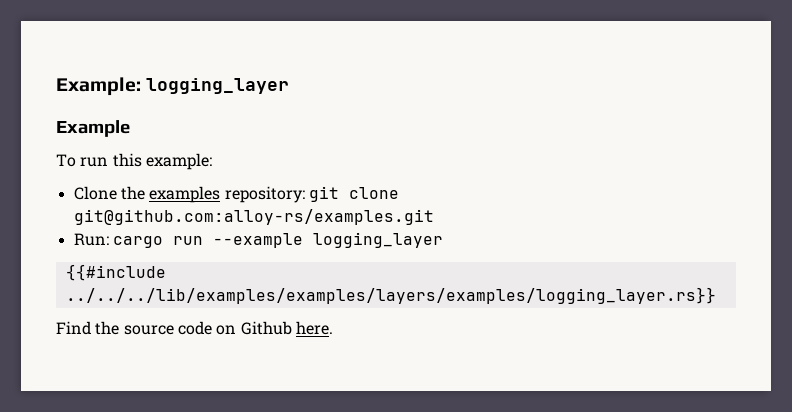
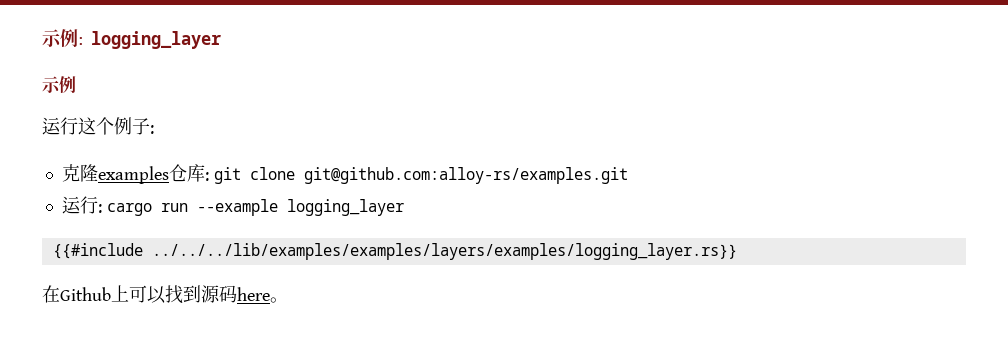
- Example: logging_layer
- Example
- To run this example:
- Clone the examples repository: git clone git@github.com:alloy-rs/examples.git
+ 示例: logging_layer
+ 示例
+ 运行这个例子:
+ 克隆examples仓库: git clone git@github.com:alloy-rs/examples.git
- Run: cargo run --example logging_layer
+ 运行: cargo run --example logging_layer
- Find the source code on Github here.
+ 在Github上可以找到源码here。

